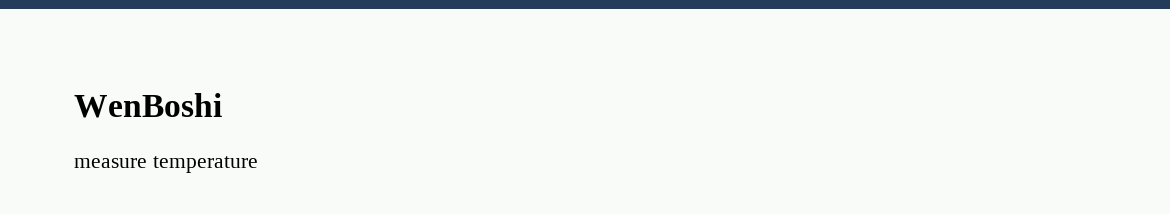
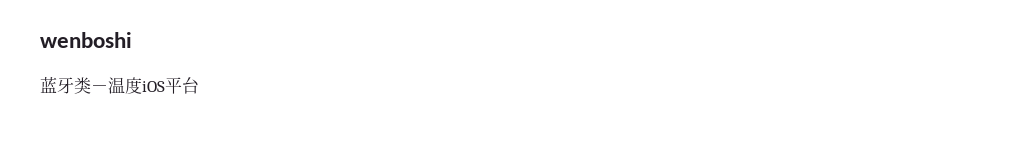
- WenBoshi
- measure temperature
+ wenboshi
+ 蓝牙类－温度iOS平台

